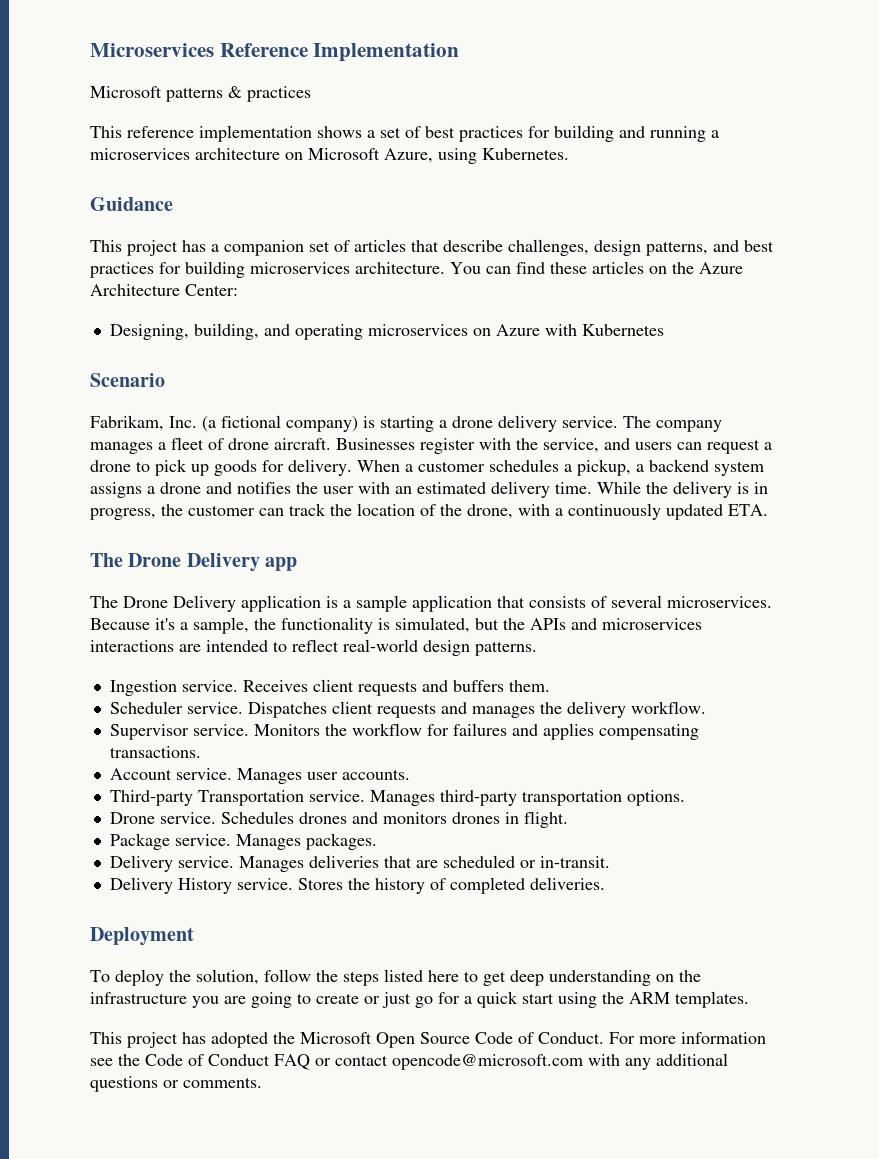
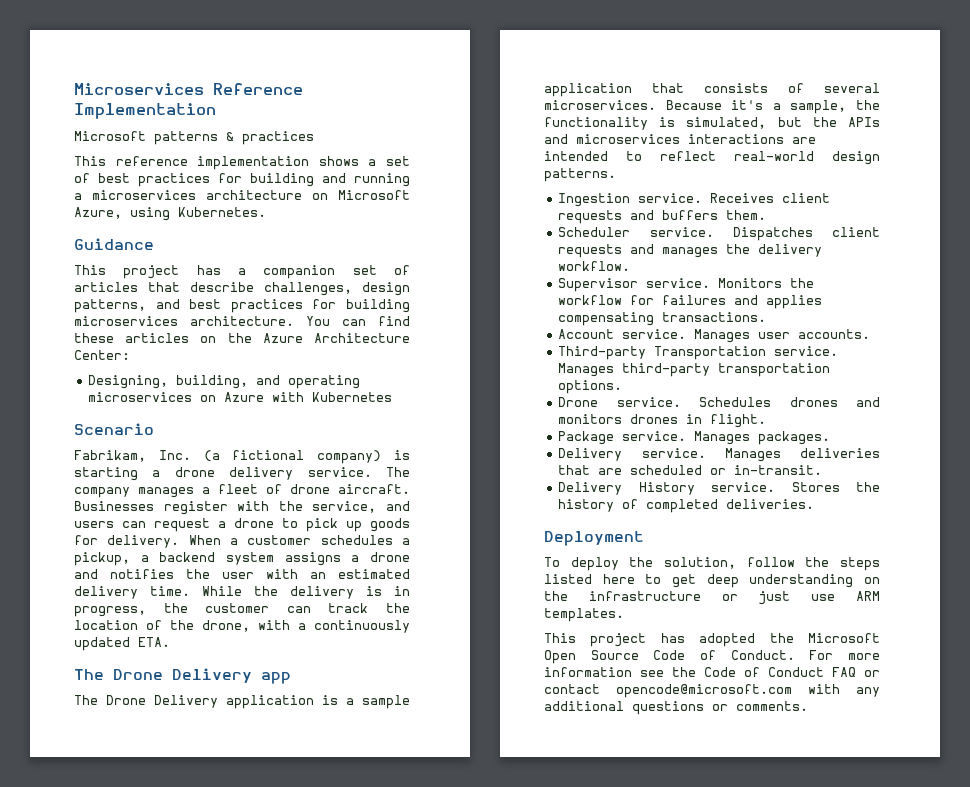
- To deploy the solution, follow the steps listed here to get deep understanding on the infrastructure you are going to create or just go for a quick start using the ARM templates.
+ To deploy the solution, follow the steps listed here to get deep understanding on the infrastructure or just use ARM templates.

